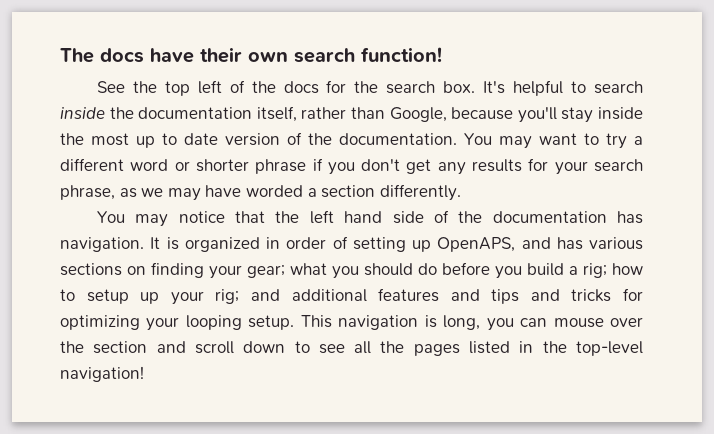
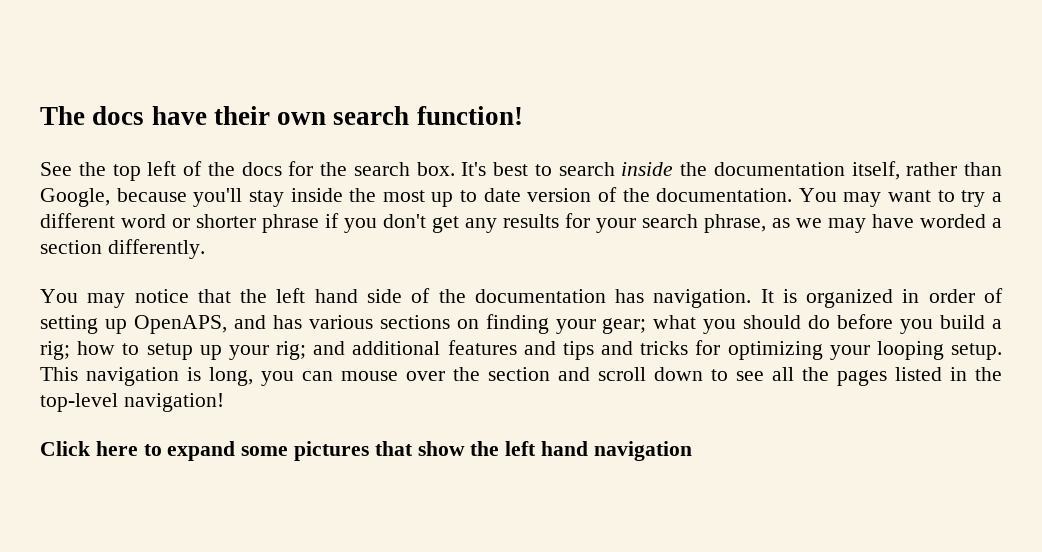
- It's helpful to search inside the documentation itself, rather than Google, because you'll stay inside the most up to date version of the documentation.
+ It's best to search inside the documentation itself, rather than Google, because you'll stay inside the most up to date version of the documentation.
+ Click here to expand some pictures that show the left hand navigation

